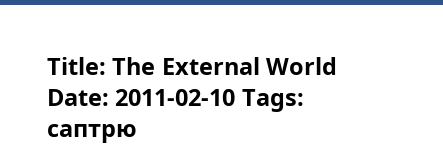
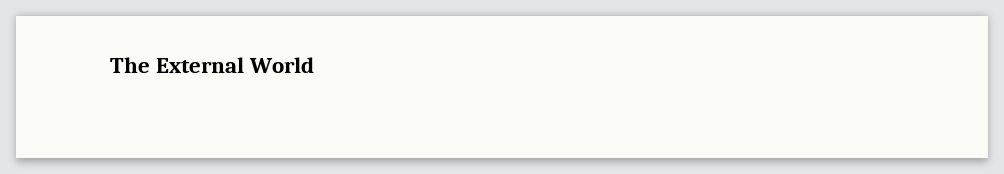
- Title: The External World Date: 2011-02-10 Tags: саптрю
+ The External World

